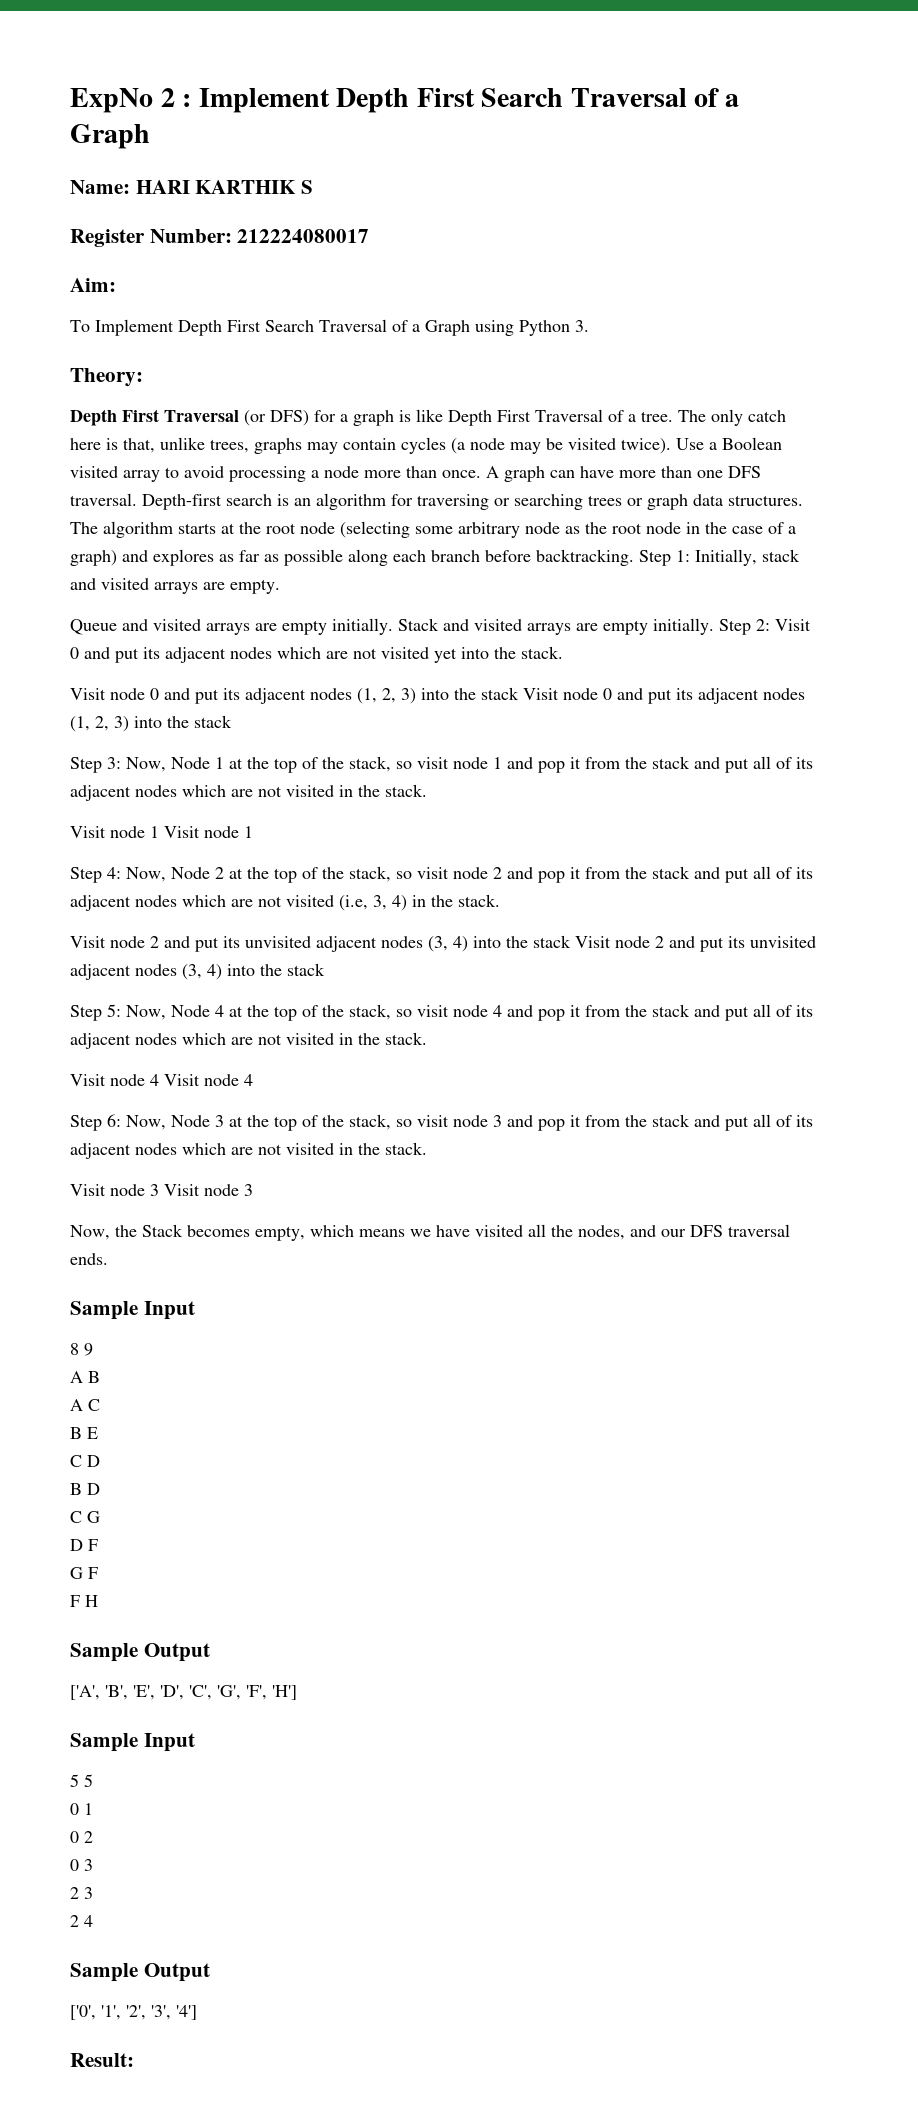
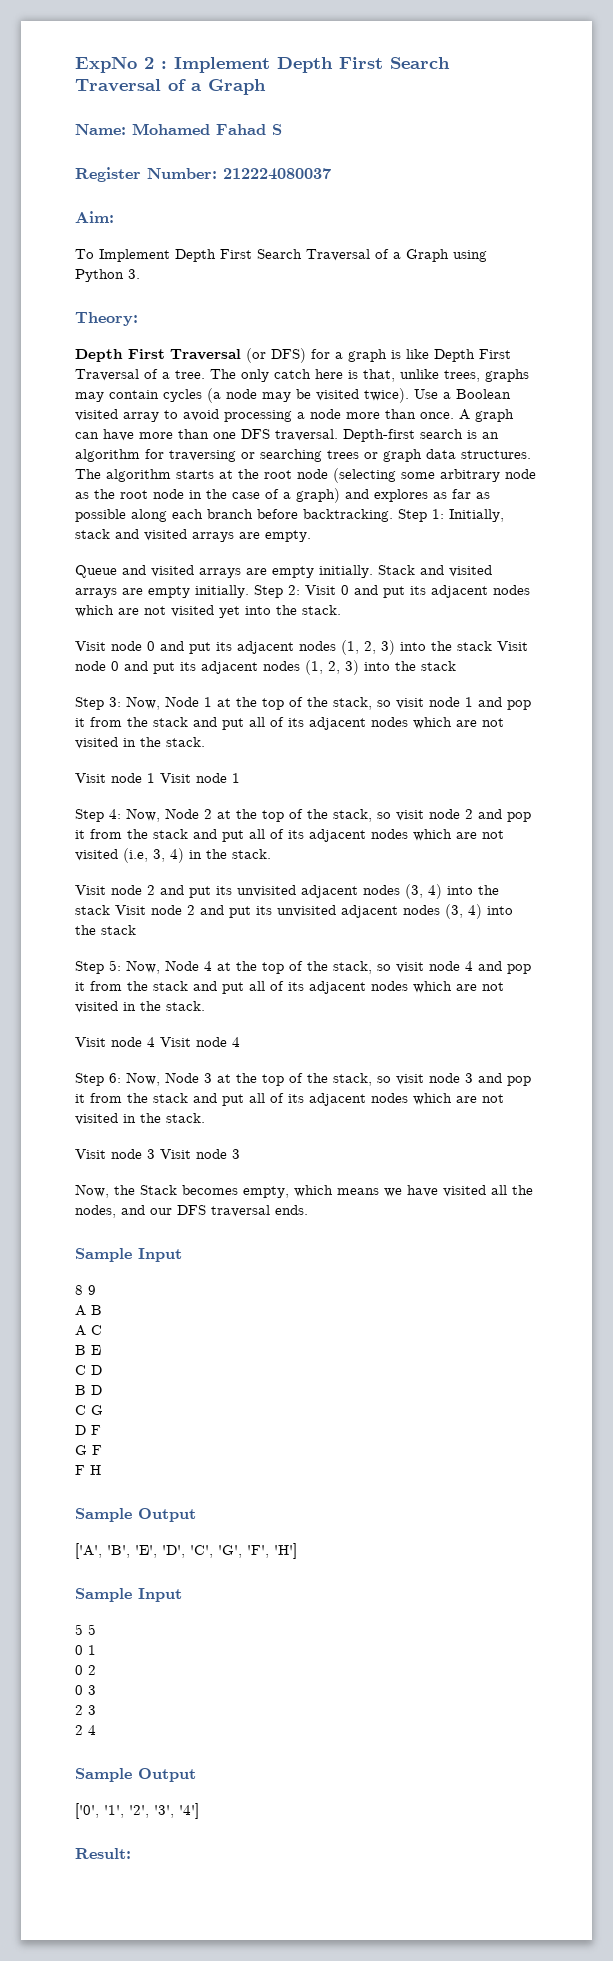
- Name: HARI KARTHIK S
+ Name: Mohamed Fahad S
- Register Number: 212224080017
+ Register Number: 212224080037

